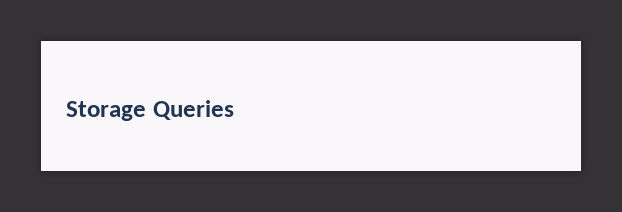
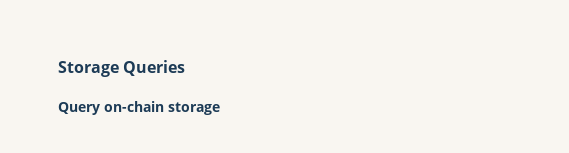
+ Query on-chain storage

